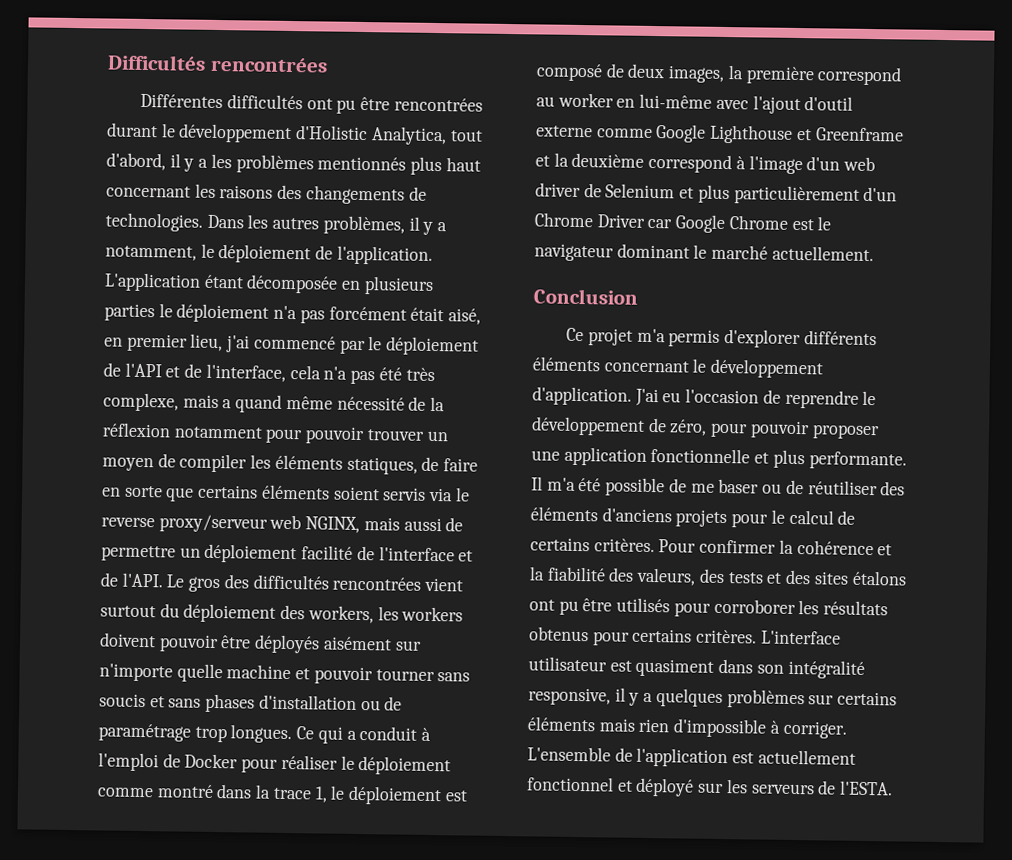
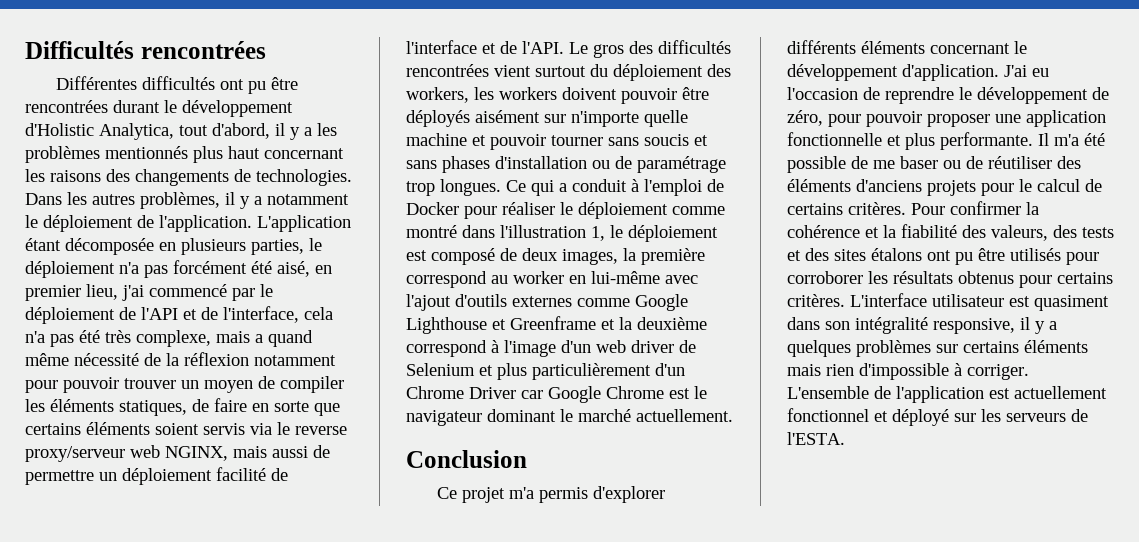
- Dans les autres problèmes, il y a notamment, le déploiement de l'application.
+ Dans les autres problèmes, il y a notamment le déploiement de l'application.
- L'application étant décomposée en plusieurs parties le déploiement n'a pas forcément était aisé, en premier lieu, j'ai commencé par le déploiement de l'API et de l'interface, cela n'a pas été très complexe, mais a quand même nécessité de la réflexion notamment pour pouvoir trouver un moyen de compiler les éléments statiques, de faire en sorte que certains éléments soient servis via le reverse proxy/serveur web NGINX, mais aussi de permettre un déploiement facilité de l'interface et de l'API.
+ L'application étant décomposée en plusieurs parties, le déploiement n'a pas forcément été aisé, en premier lieu, j'ai commencé par le déploiement de l'API et de l'interface, cela n'a pas été très complexe, mais a quand même nécessité de la réflexion notamment pour pouvoir trouver un moyen de compiler les éléments statiques, de faire en sorte que certains éléments soient servis via le reverse proxy/serveur web NGINX, mais aussi de permettre un déploiement facilité de l'interface et de l'API.
- Ce qui a conduit à l'emploi de Docker pour réaliser le déploiement comme montré dans la trace 1, le déploiement est composé de deux images, la première correspond au worker en lui-même avec l'ajout d'outil externe comme Google Lighthouse et Greenframe et la deuxième correspond à l'image d'un web driver de Selenium et plus particulièrement d'un Chrome Driver car Google Chrome est le navigateur dominant le marché actuellement.
+ Ce qui a conduit à l'emploi de Docker pour réaliser le déploiement comme montré dans l'illustration 1, le déploiement est composé de deux images, la première correspond au worker en lui-même avec l'ajout d'outils externes comme Google Lighthouse et Greenframe et la deuxième correspond à l'image d'un web driver de Selenium et plus particulièrement d'un Chrome Driver car Google Chrome est le navigateur dominant le marché actuellement.

